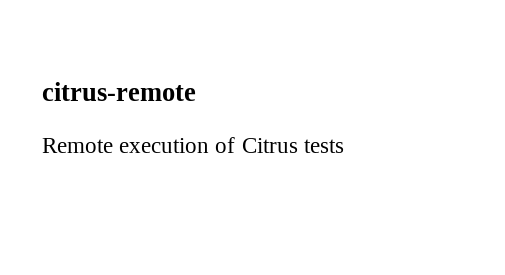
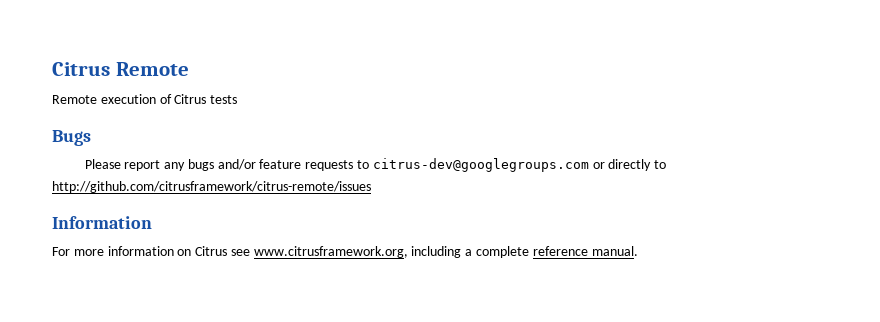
- citrus-remote
+ Citrus Remote
+ Bugs
+ Please report any bugs and/or feature requests to citrus-dev@googlegroups.com or directly to http://github.com/citrusframework/citrus-remote/issues
+ Information
+ For more information on Citrus see www.citrusframework.org, including a complete reference manual.

